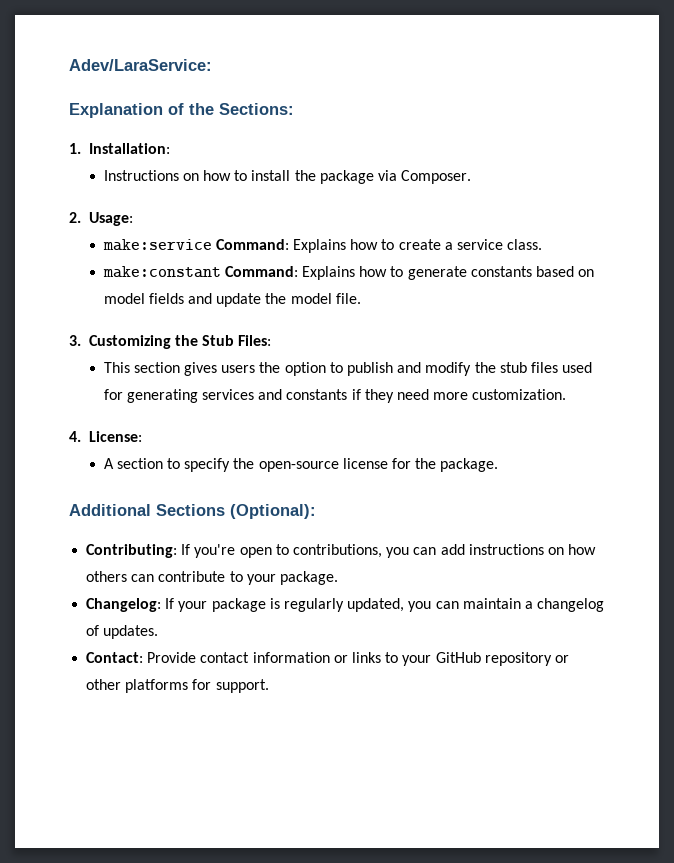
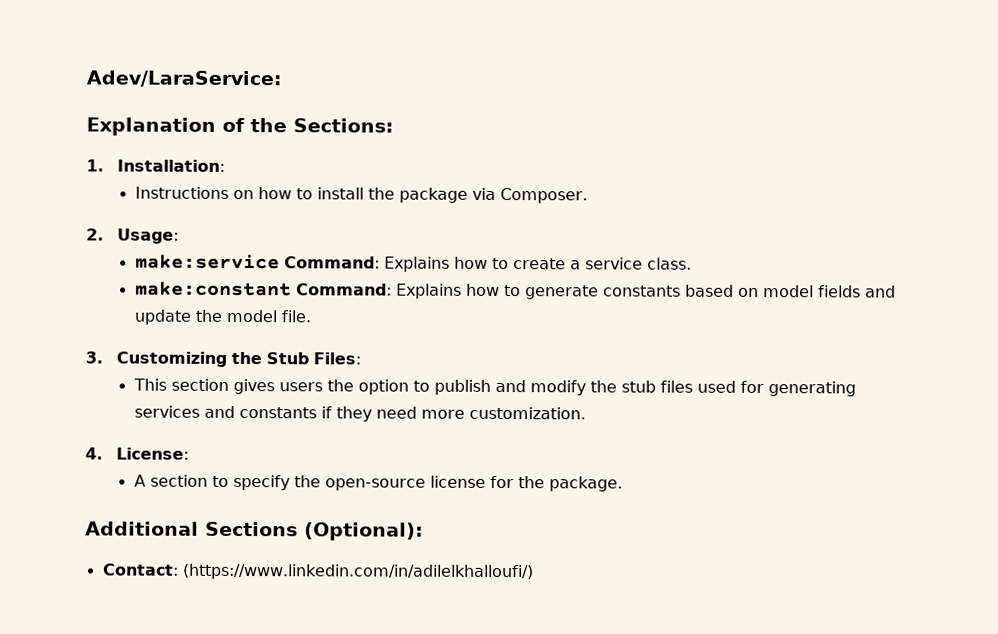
- Contributing: If you're open to contributions, you can add instructions on how others can contribute to your package.
- Changelog: If your package is regularly updated, you can maintain a changelog of updates.
- Contact: Provide contact information or links to your GitHub repository or other platforms for support.
+ Contact: (https://www.linkedin.com/in/adilelkhalloufi/)

